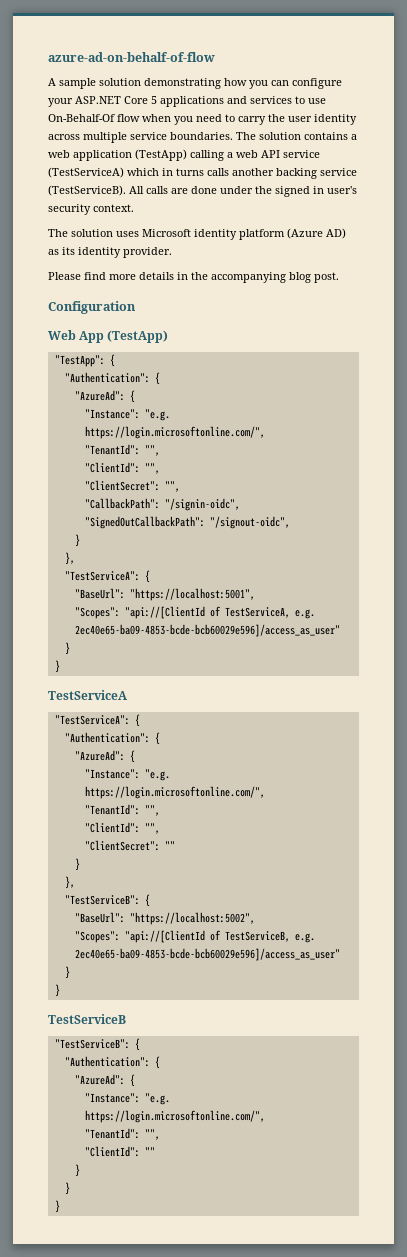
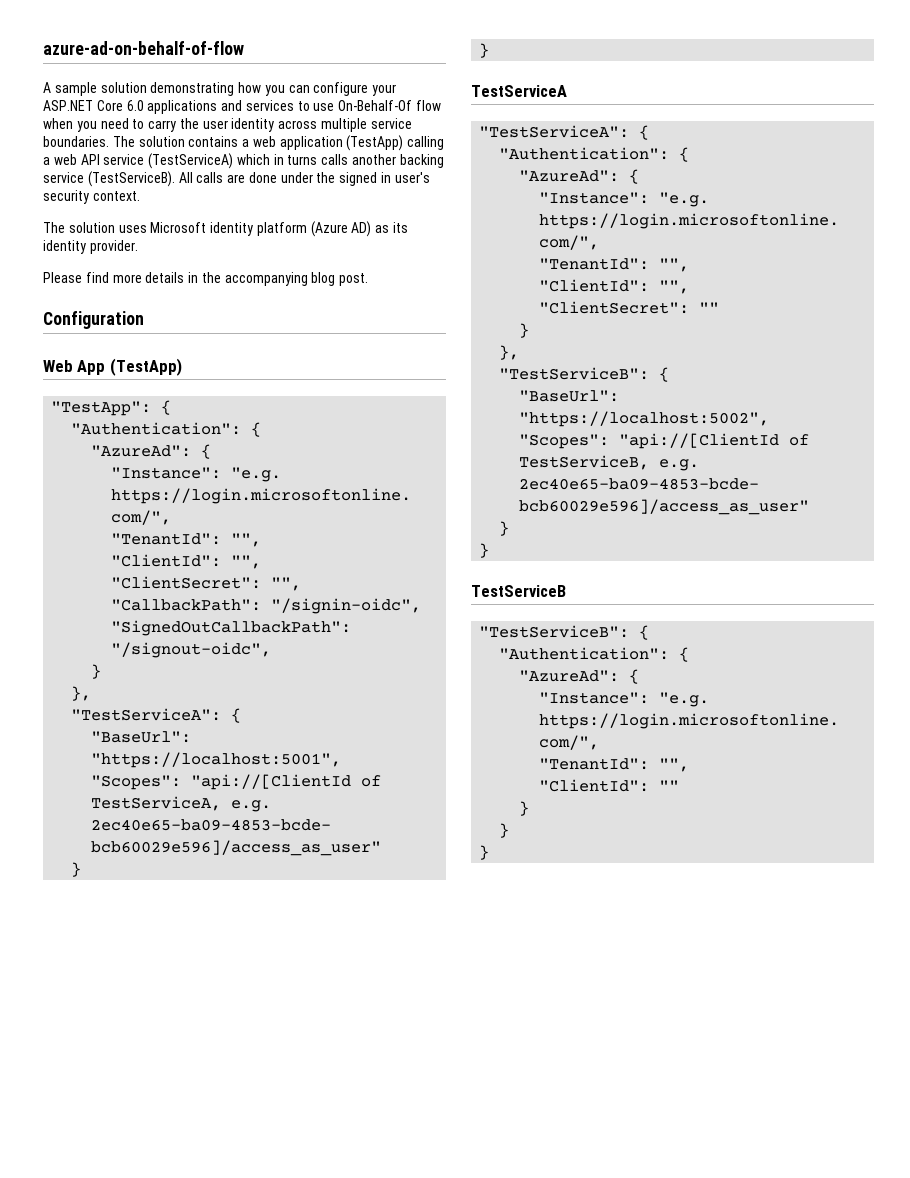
- A sample solution demonstrating how you can configure your ASP.NET Core 5 applications and services to use On-Behalf-Of flow when you need to carry the user identity across multiple service boundaries.
+ A sample solution demonstrating how you can configure your ASP.NET Core 6.0 applications and services to use On-Behalf-Of flow when you need to carry the user identity across multiple service boundaries.

